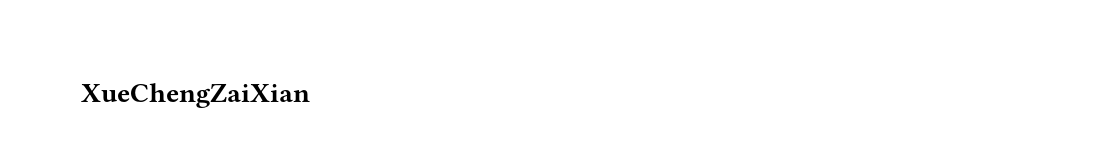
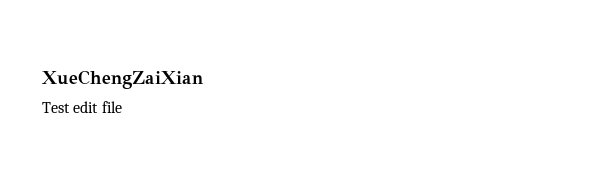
+ Test edit file

